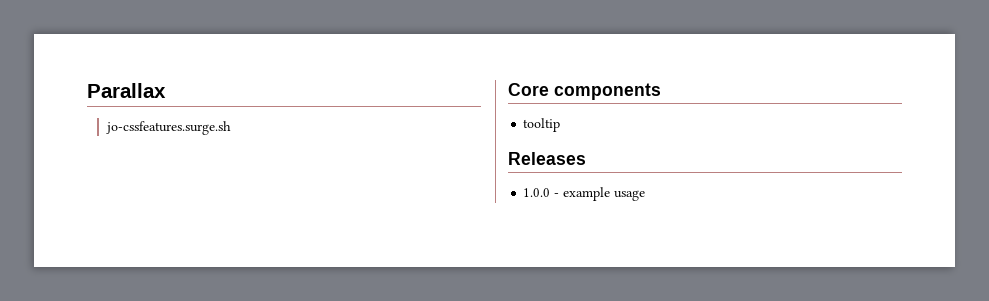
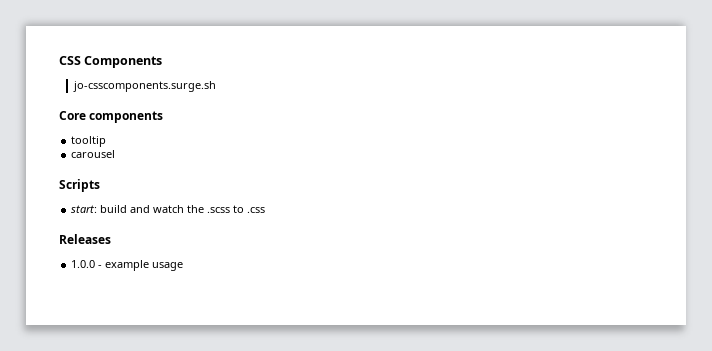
- Parallax
- jo-cssfeatures.surge.sh
+ CSS Components
+ jo-csscomponents.surge.sh
+ carousel
+ Scripts
+ start: build and watch the .scss to .css

